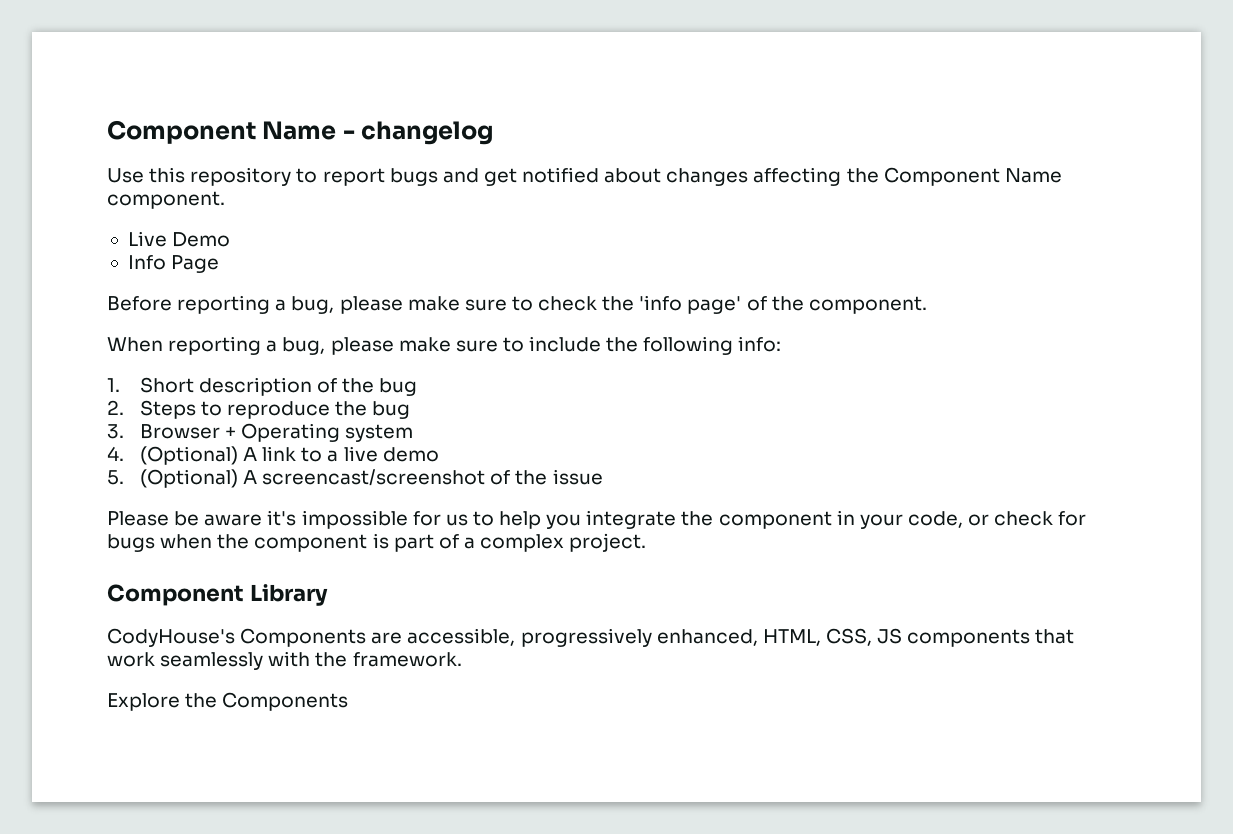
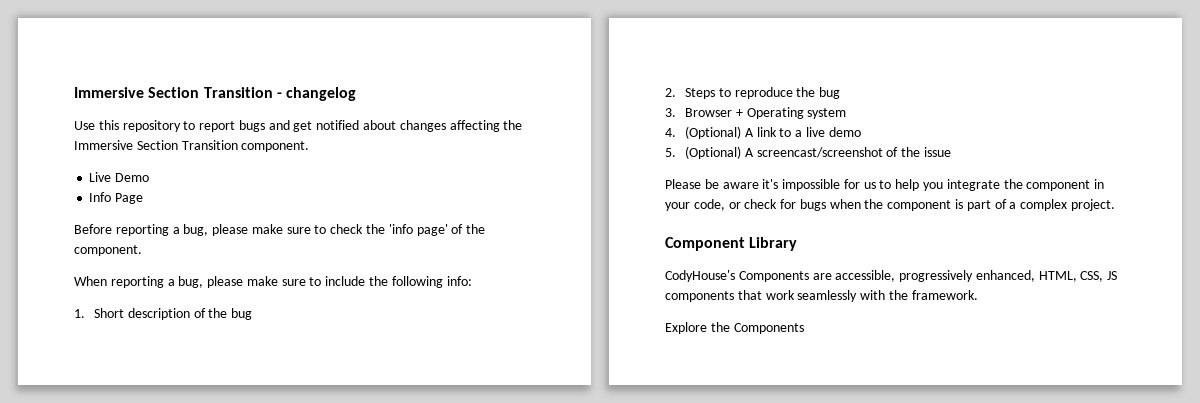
- Component Name - changelog
+ Immersive Section Transition - changelog
- Use this repository to report bugs and get notified about changes affecting the Component Name component.
+ Use this repository to report bugs and get notified about changes affecting the Immersive Section Transition component.

